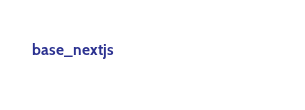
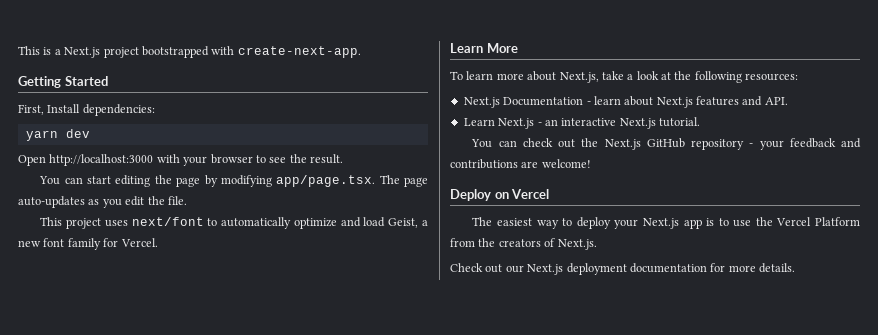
- base_nextjs
+ This is a Next.js project bootstrapped with create-next-app.
+ Getting Started
+ First, Install dependencies:
+ yarn dev
+ Open http://localhost:3000 with your browser to see the result.
+ You can start editing the page by modifying app/page.tsx. The page auto-updates as you edit the file.
+ This project uses next/font to automatically optimize and load Geist, a new font family for Vercel.
+ Learn More
+ To learn more about Next.js, take a look at the following resources:
+ Next.js Documentation - learn about Next.js features and API.
+ Learn Next.js - an interactive Next.js tutorial.
+ You can check out the Next.js GitHub repository - your feedback and contributions are welcome!
+ Deploy on Vercel
+ The easiest way to deploy your Next.js app is to use the Vercel Platform from the creators of Next.js.
+ Check out our Next.js deployment documentation for more details.

